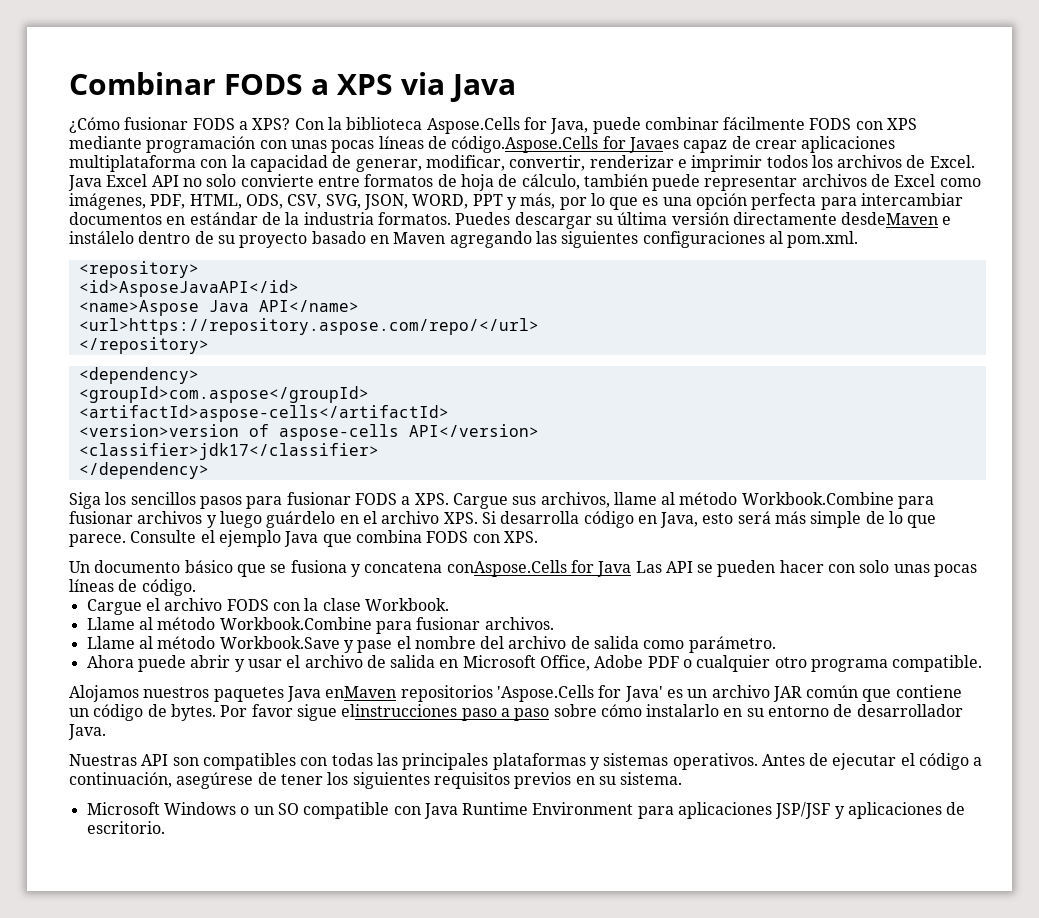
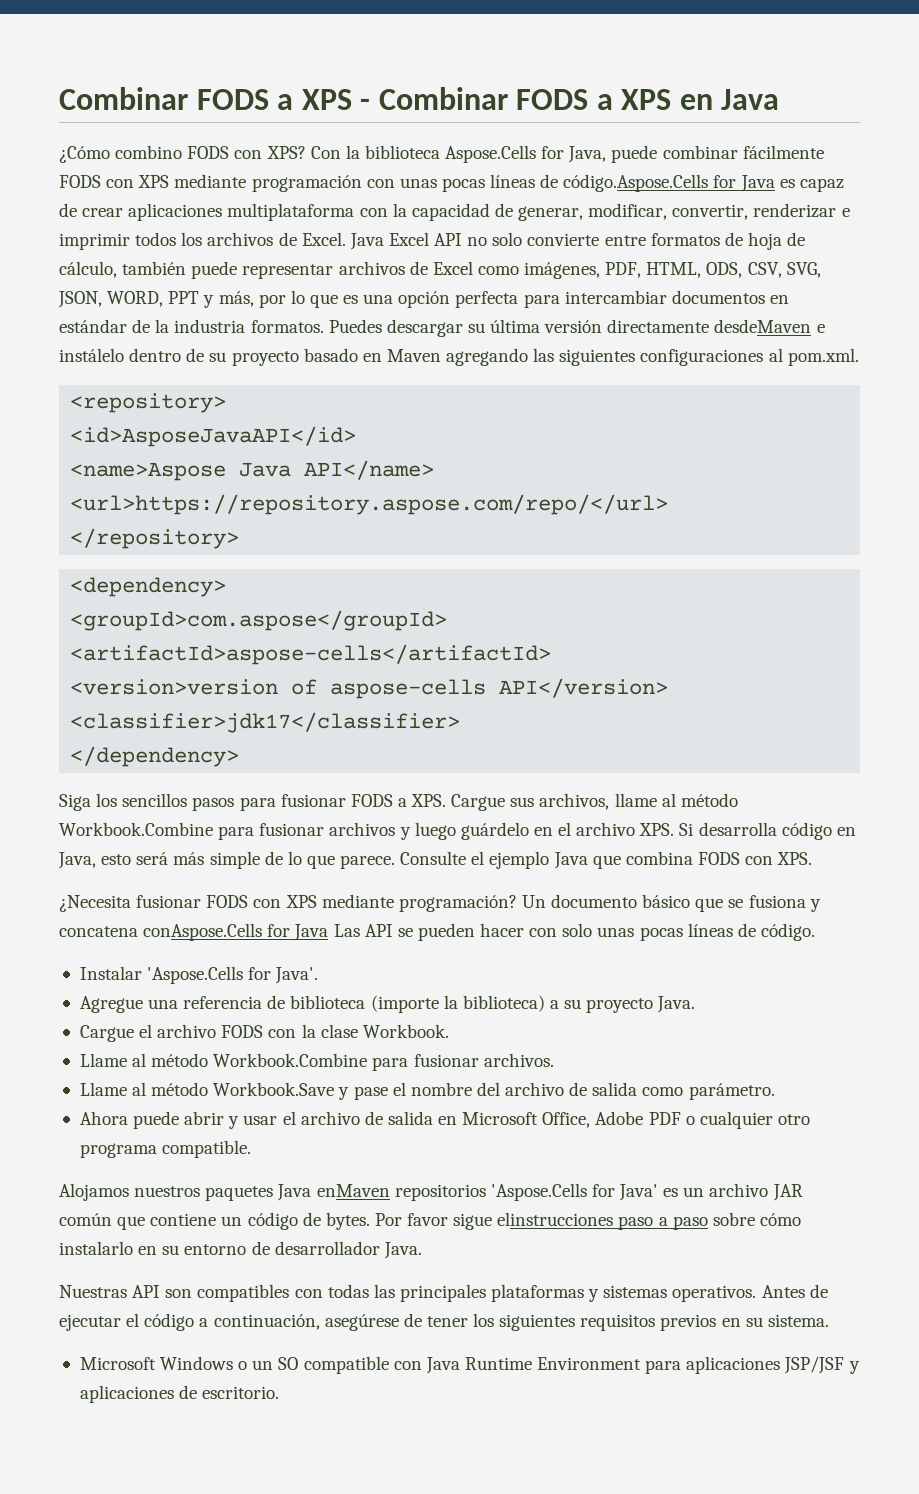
- Combinar FODS a XPS via Java
+ Combinar FODS a XPS - Combinar FODS a XPS en Java
- ¿Cómo fusionar FODS a XPS?
+ ¿Cómo combino FODS con XPS?
- Con la biblioteca Aspose.Cells for Java, puede combinar fácilmente FODS con XPS mediante programación con unas pocas líneas de código.Aspose.Cells for Javaes capaz de crear aplicaciones multiplataforma con la capacidad de generar, modificar, convertir, renderizar e imprimir todos los archivos de Excel.
+ Con la biblioteca Aspose.Cells for Java, puede combinar fácilmente FODS con XPS mediante programación con unas pocas líneas de código.Aspose.Cells for Java es capaz de crear aplicaciones multiplataforma con la capacidad de generar, modificar, convertir, renderizar e imprimir todos los archivos de Excel.
+ ¿Necesita fusionar FODS con XPS mediante programación?
+ Instalar 'Aspose.Cells for Java'.
+ Agregue una referencia de biblioteca (importe la biblioteca) a su proyecto Java.

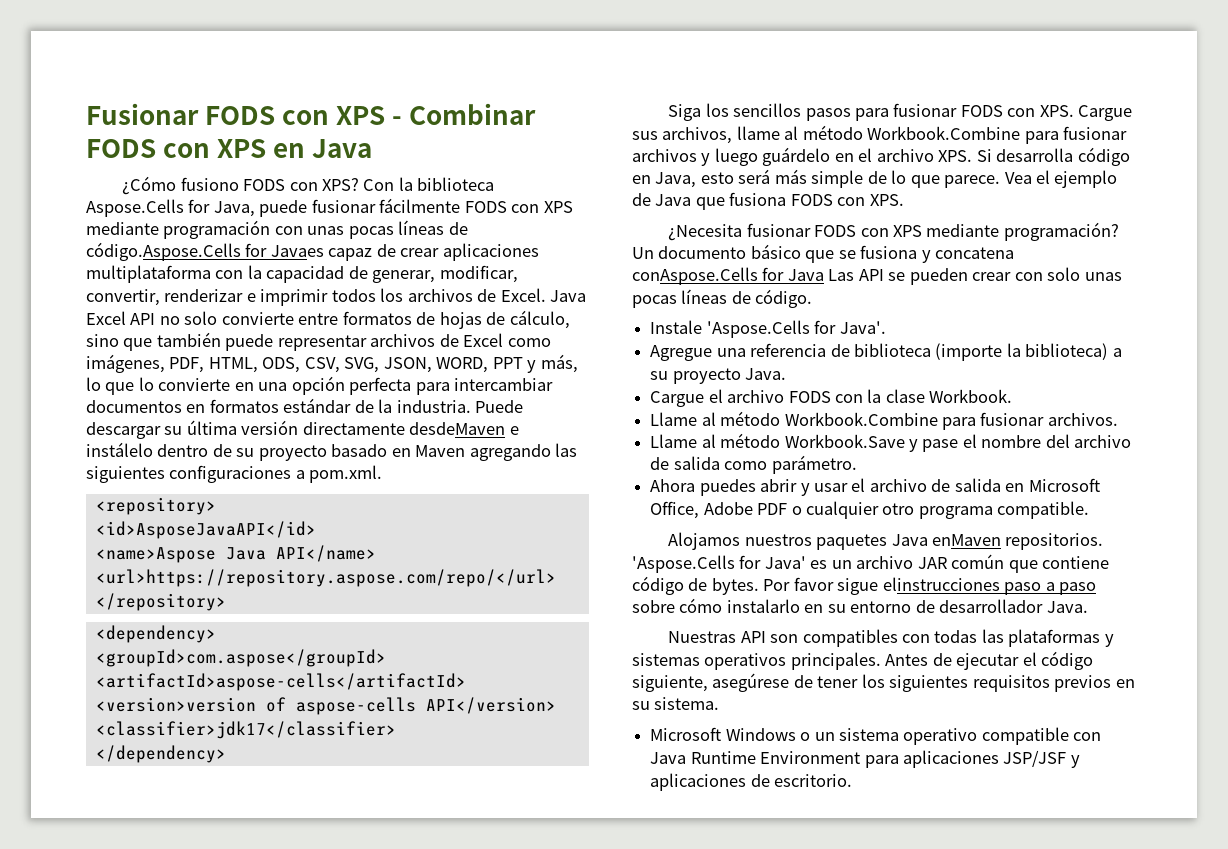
- Combinar FODS a XPS - Combinar FODS a XPS en Java
+ Fusionar FODS con XPS - Combinar FODS con XPS en Java
- ¿Cómo combino FODS con XPS?
+ ¿Cómo fusiono FODS con XPS?
- Con la biblioteca Aspose.Cells for Java, puede combinar fácilmente FODS con XPS mediante programación con unas pocas líneas de código.Aspose.Cells for Java es capaz de crear aplicaciones multiplataforma con la capacidad de generar, modificar, convertir, renderizar e imprimir todos los archivos de Excel.
+ Con la biblioteca Aspose.Cells for Java, puede fusionar fácilmente FODS con XPS mediante programación con unas pocas líneas de código.Aspose.Cells for Javaes capaz de crear aplicaciones multiplataforma con la capacidad de generar, modificar, convertir, renderizar e imprimir todos los archivos de Excel.
- Java Excel API no solo convierte entre formatos de hoja de cálculo, también puede representar archivos de Excel como imágenes, PDF, HTML, ODS, CSV, SVG, JSON, WORD, PPT y más, por lo que es una opción perfecta para intercambiar documentos en estándar de la industria formatos. Puedes descargar su última versión directamente desdeMaven e instálelo dentro de su proyecto basado en Maven agregando las siguientes configuraciones al pom.xml.
+ Java Excel API no solo convierte entre formatos de hojas de cálculo, sino que también puede representar archivos de Excel como imágenes, PDF, HTML, ODS, CSV, SVG, JSON, WORD, PPT y más, lo que lo convierte en una opción perfecta para intercambiar documentos en formatos estándar de la industria. Puede descargar su última versión directamente desdeMaven e instálelo dentro de su proyecto basado en Maven agregando las siguientes configuraciones a pom.xml.
- Siga los sencillos pasos para fusionar FODS a XPS. Cargue sus archivos, llame al método Workbook.Combine para fusionar archivos y luego guárdelo en el archivo XPS. Si desarrolla código en Java, esto será más simple de lo que parece.
+ Siga los sencillos pasos para fusionar FODS con XPS. Cargue sus archivos, llame al método Workbook.Combine para fusionar archivos y luego guárdelo en el archivo XPS. Si desarrolla código en Java, esto será más simple de lo que parece.
- Consulte el ejemplo Java que combina FODS con XPS.
+ Vea el ejemplo de Java que fusiona FODS con XPS.
- Un documento básico que se fusiona y concatena conAspose.Cells for Java Las API se pueden hacer con solo unas pocas líneas de código.
+ Un documento básico que se fusiona y concatena conAspose.Cells for Java Las API se pueden crear con solo unas pocas líneas de código.
- Instalar 'Aspose.Cells for Java'.
+ Instale 'Aspose.Cells for Java'.
- Ahora puede abrir y usar el archivo de salida en Microsoft Office, Adobe PDF o cualquier otro programa compatible.
+ Ahora puedes abrir y usar el archivo de salida en Microsoft Office, Adobe PDF o cualquier otro programa compatible.
- Alojamos nuestros paquetes Java enMaven repositorios 'Aspose.Cells for Java' es un archivo JAR común que contiene un código de bytes.
+ Alojamos nuestros paquetes Java enMaven repositorios. 'Aspose.Cells for Java' es un archivo JAR común que contiene código de bytes.
- Nuestras API son compatibles con todas las principales plataformas y sistemas operativos.
+ Nuestras API son compatibles con todas las plataformas y sistemas operativos principales.
- Antes de ejecutar el código a continuación, asegúrese de tener los siguientes requisitos previos en su sistema.
+ Antes de ejecutar el código siguiente, asegúrese de tener los siguientes requisitos previos en su sistema.
- Microsoft Windows o un SO compatible con Java Runtime Environment para aplicaciones JSP/JSF y aplicaciones de escritorio.
+ Microsoft Windows o un sistema operativo compatible con Java Runtime Environment para aplicaciones JSP/JSF y aplicaciones de escritorio.

